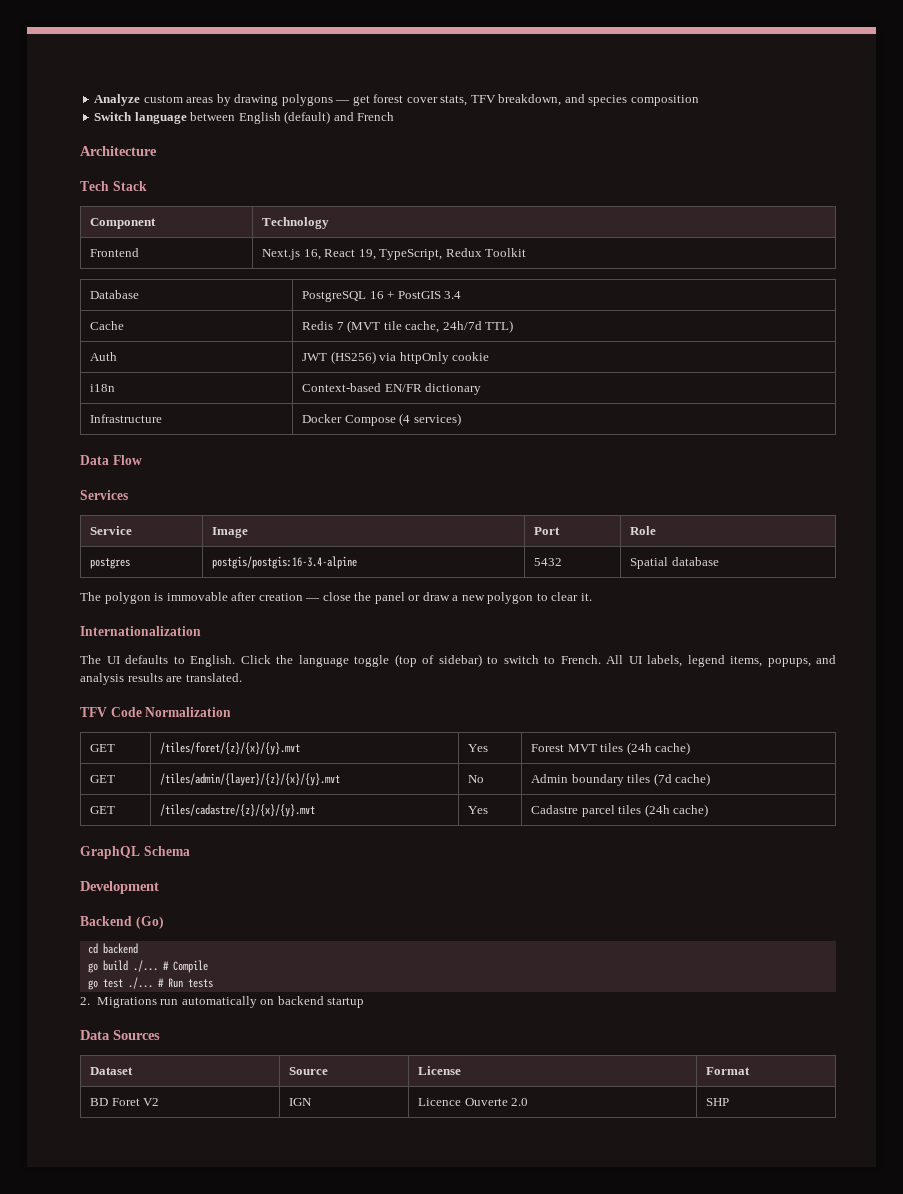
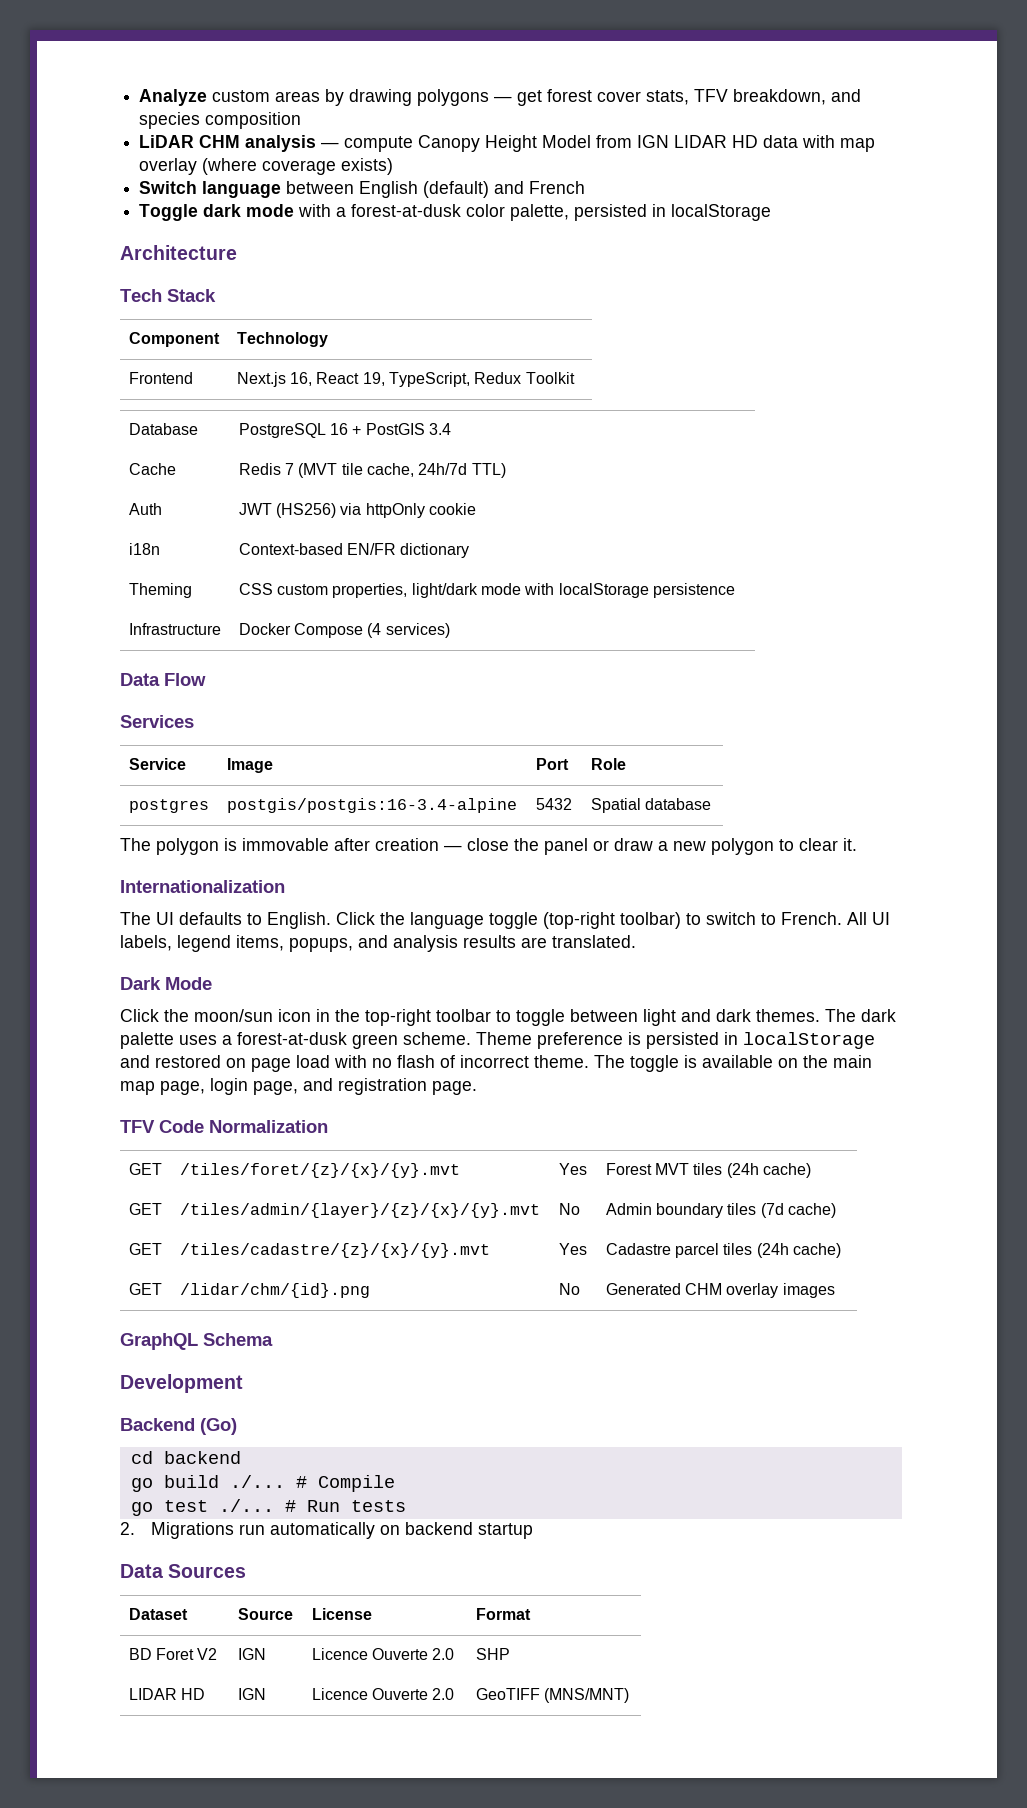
+ LiDAR CHM analysis — compute Canopy Height Model from IGN LIDAR HD data with map overlay (where coverage exists)
+ Toggle dark mode with a forest-at-dusk color palette, persisted in localStorage
+ Theming | CSS custom properties, light/dark mode with localStorage persistence
- Click the language toggle (top of sidebar) to switch to French.
+ Click the language toggle (top-right toolbar) to switch to French.
+ Dark Mode
+ Click the moon/sun icon in the top-right toolbar to toggle between light and dark themes. The dark palette uses a forest-at-dusk green scheme. Theme preference is persisted in localStorage and restored on page load with no flash of incorrect theme. The toggle is available on the main map page, login page, and registration page.
+ GET | /lidar/chm/{id}.png | No | Generated CHM overlay images
+ LIDAR HD | IGN | Licence Ouverte 2.0 | GeoTIFF (MNS/MNT)

